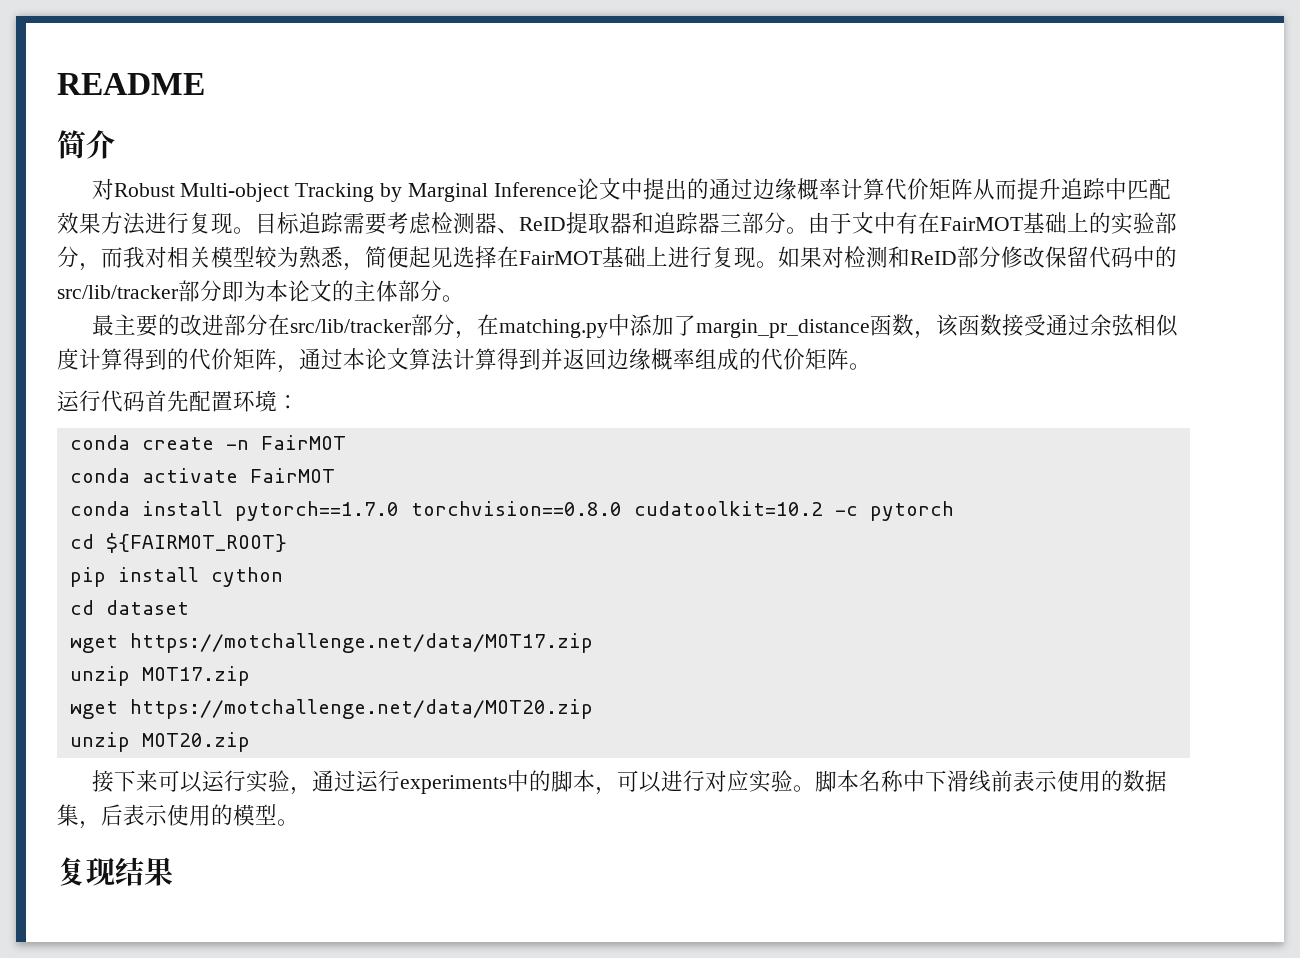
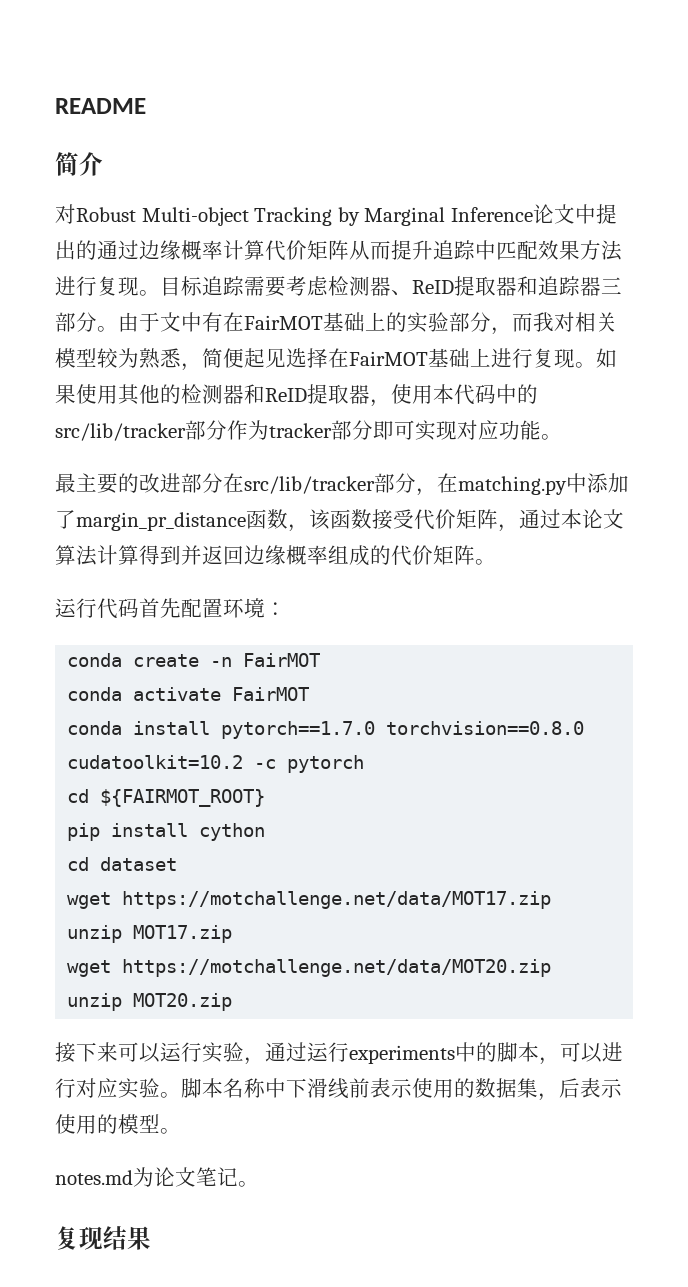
- 如果对检测和ReID部分修改保留代码中的src/lib/tracker部分即为本论文的主体部分。
+ 如果使用其他的检测器和ReID提取器，使用本代码中的src/lib/tracker部分作为tracker部分即可实现对应功能。
- 最主要的改进部分在src/lib/tracker部分，在matching.py中添加了margin_pr_distance函数，该函数接受通过余弦相似度计算得到的代价矩阵，通过本论文算法计算得到并返回边缘概率组成的代价矩阵。
+ 最主要的改进部分在src/lib/tracker部分，在matching.py中添加了margin_pr_distance函数，该函数接受代价矩阵，通过本论文算法计算得到并返回边缘概率组成的代价矩阵。
+ notes.md为论文笔记。

